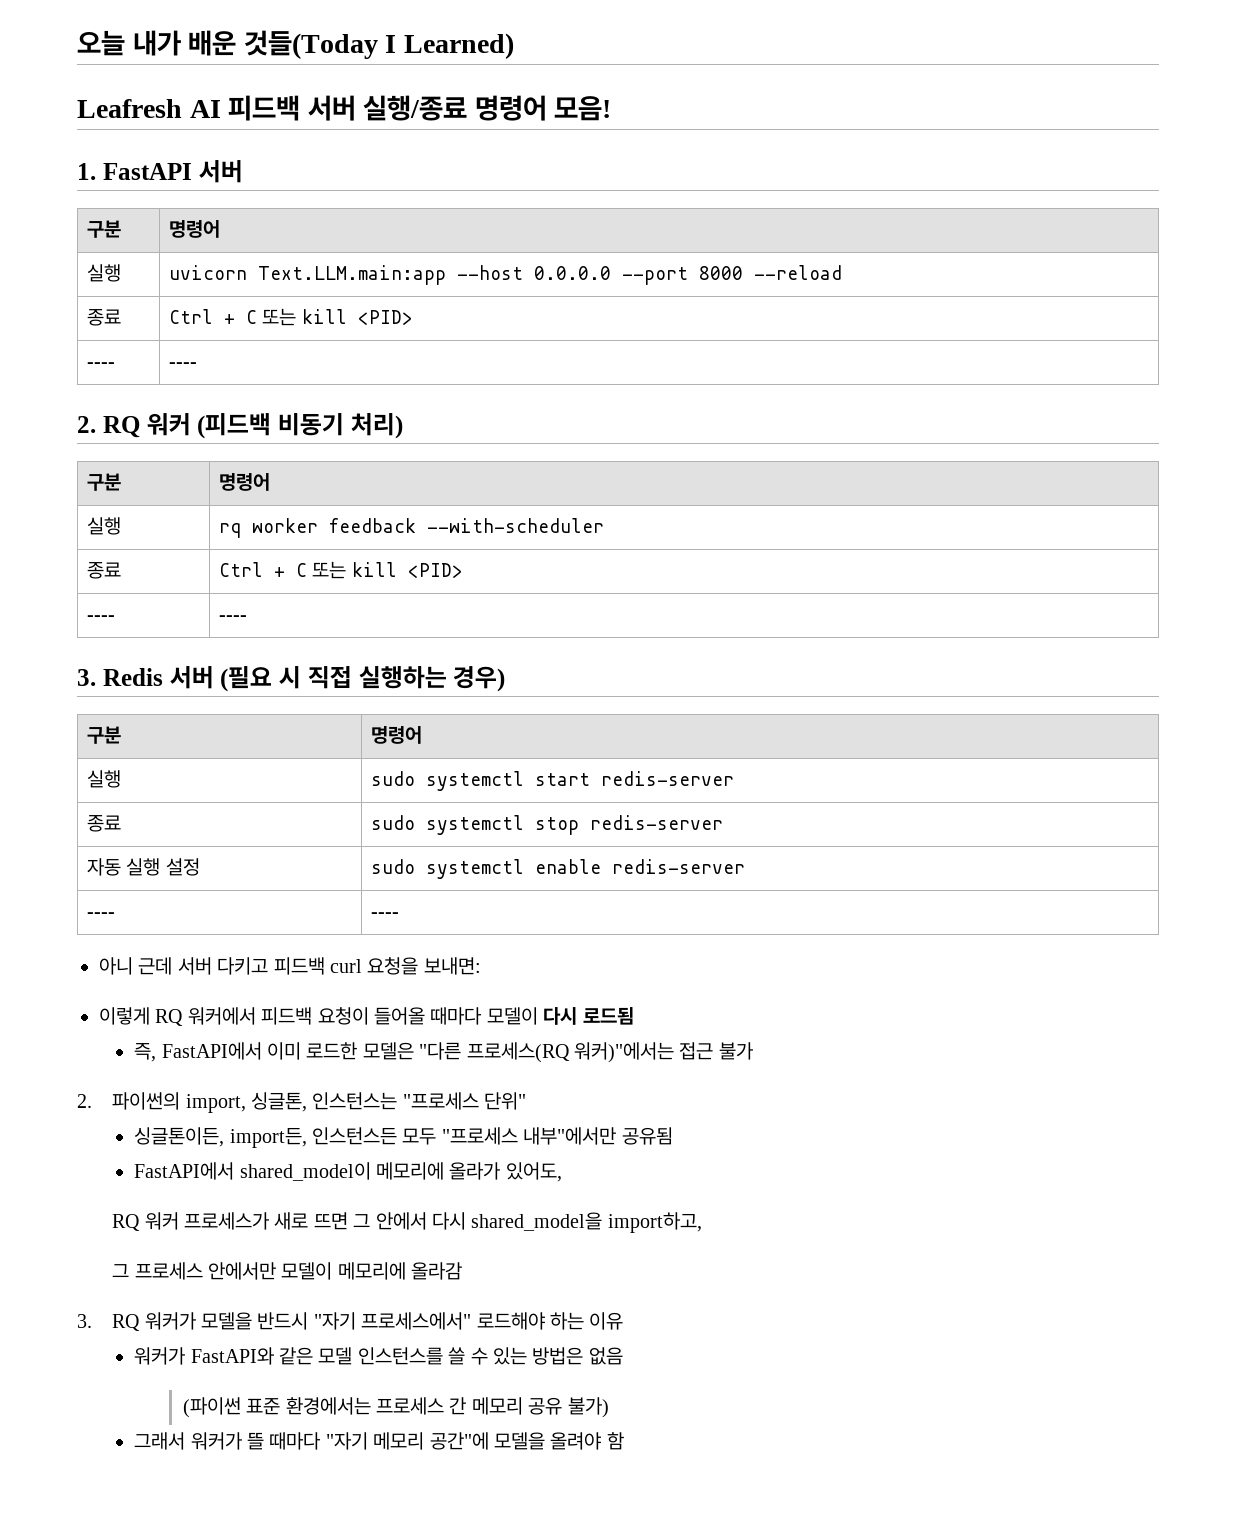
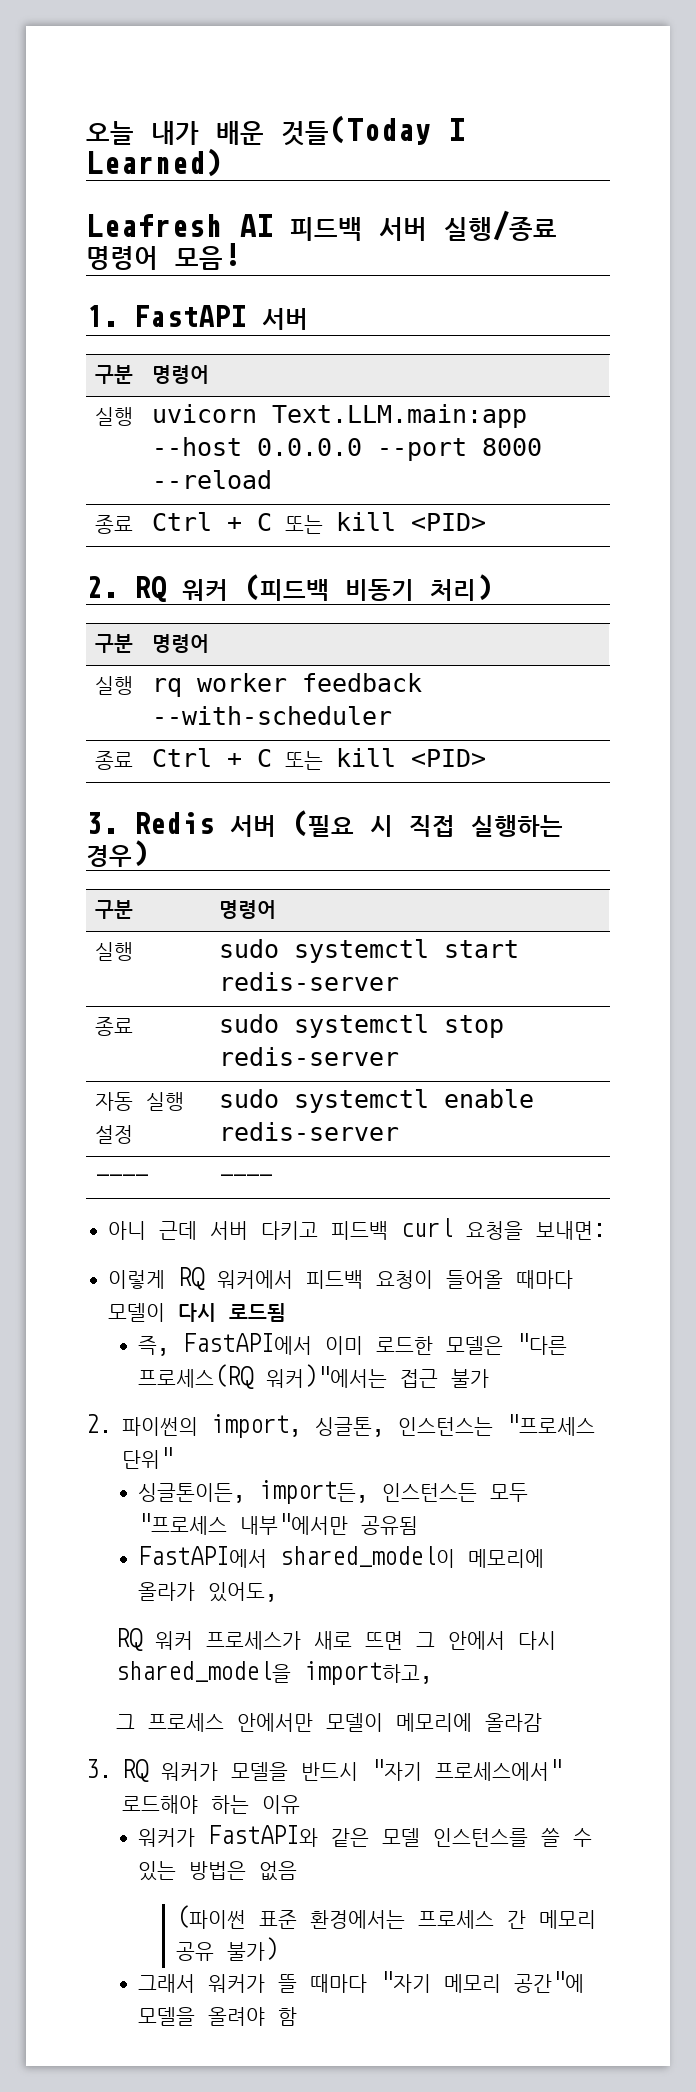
  실행 | uvicorn Text.LLM.main:app --host 0.0.0.0 --port 8000 --reload
  종료 | Ctrl + C 또는 kill <PID>
- ---- | ----
  실행 | rq worker feedback --with-scheduler
  종료 | Ctrl + C 또는 kill <PID>
- ---- | ----

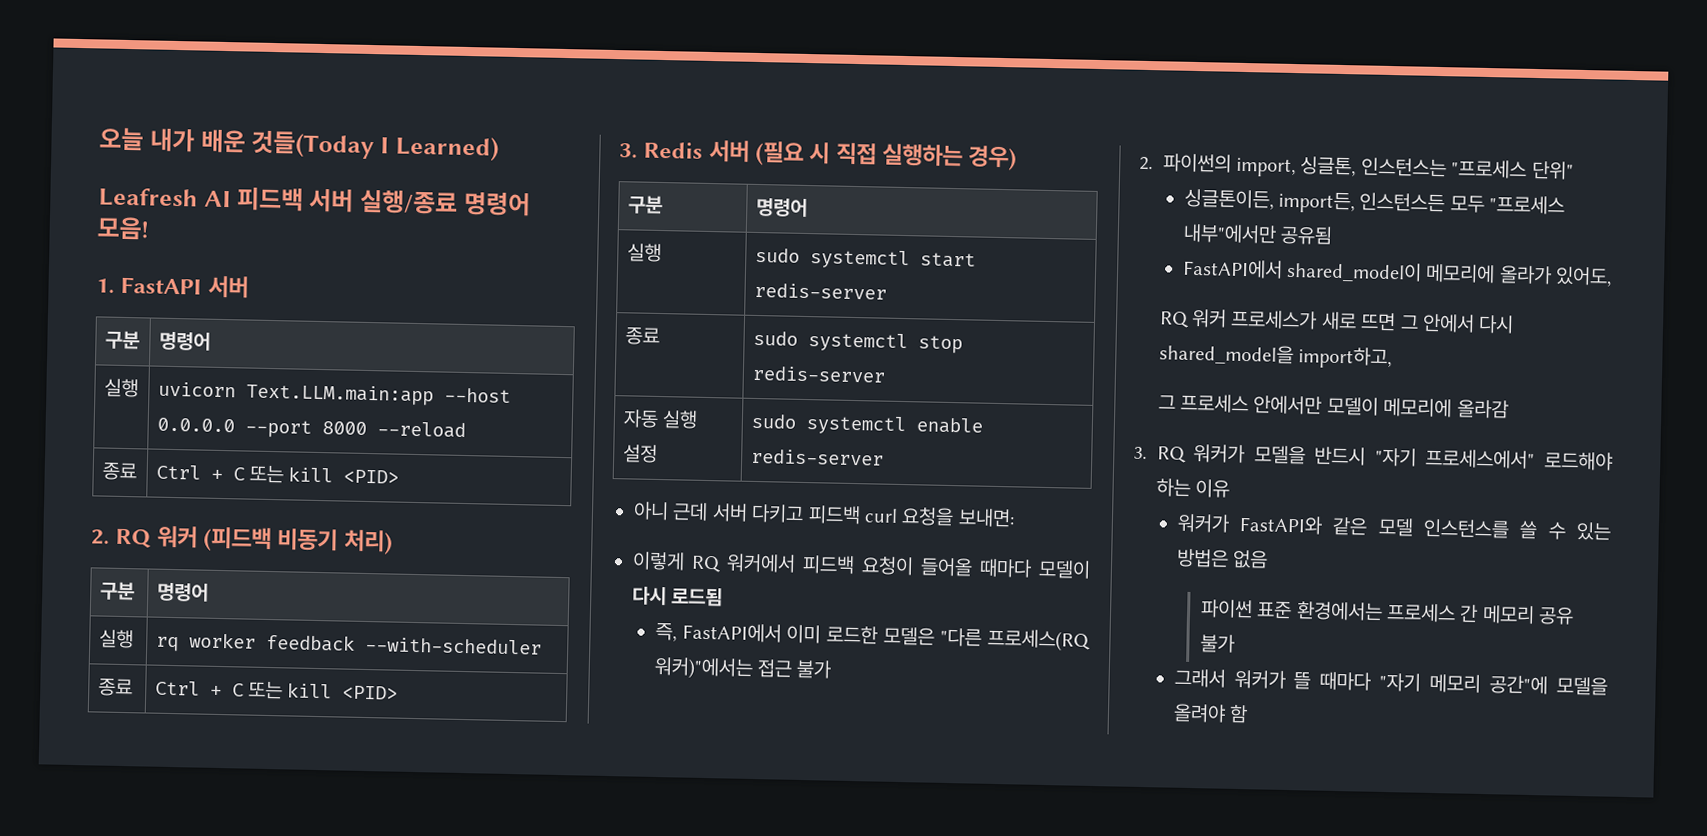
- ---- | ----
- (파이썬 표준 환경에서는 프로세스 간 메모리 공유 불가)
+ 파이썬 표준 환경에서는 프로세스 간 메모리 공유 불가

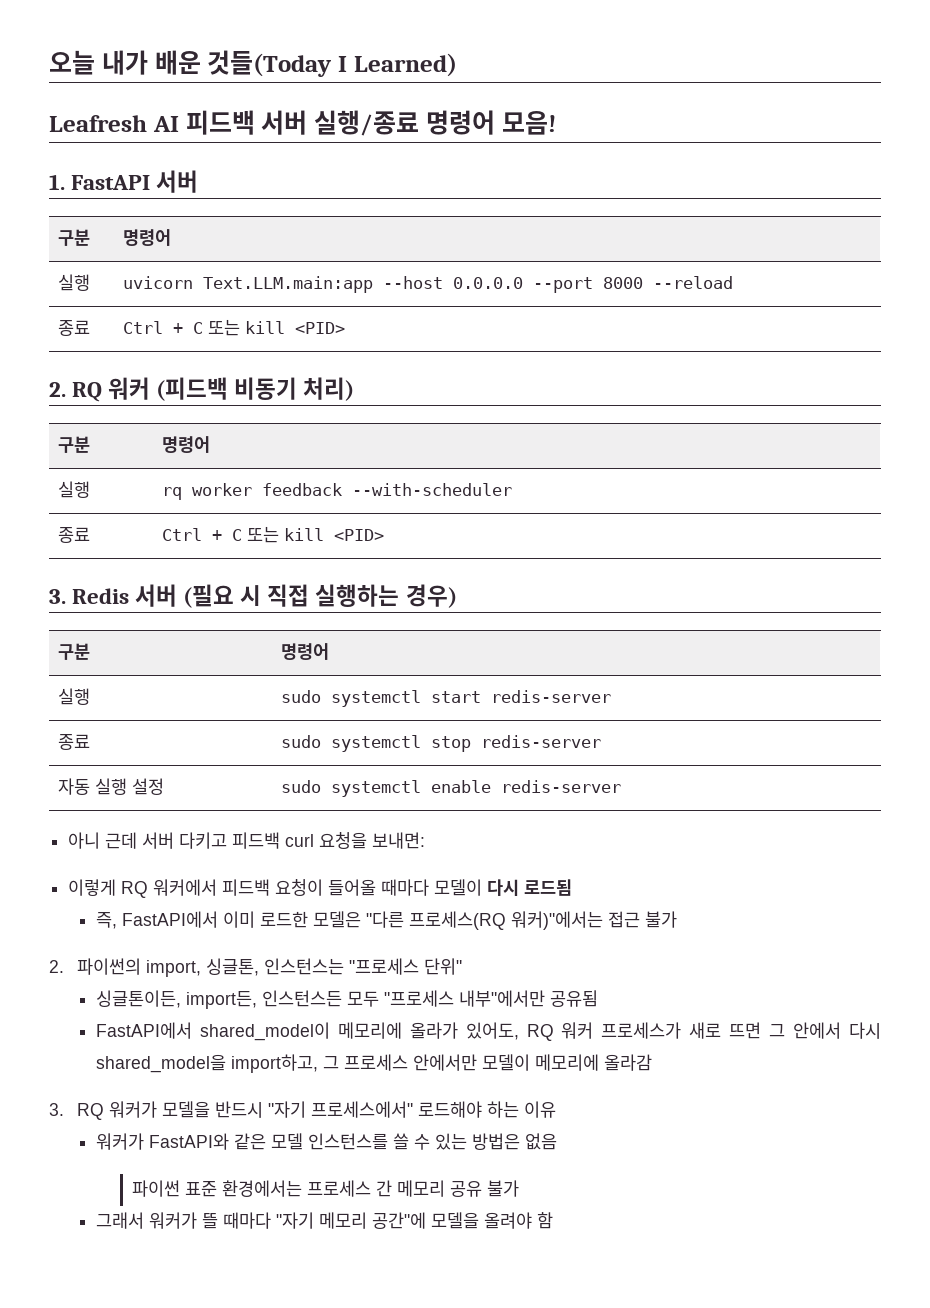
- FastAPI에서 shared_model이 메모리에 올라가 있어도,
- RQ 워커 프로세스가 새로 뜨면 그 안에서 다시 shared_model을 import하고,
- 그 프로세스 안에서만 모델이 메모리에 올라감
+ FastAPI에서 shared_model이 메모리에 올라가 있어도, RQ 워커 프로세스가 새로 뜨면 그 안에서 다시 shared_model을 import하고, 그 프로세스 안에서만 모델이 메모리에 올라감

